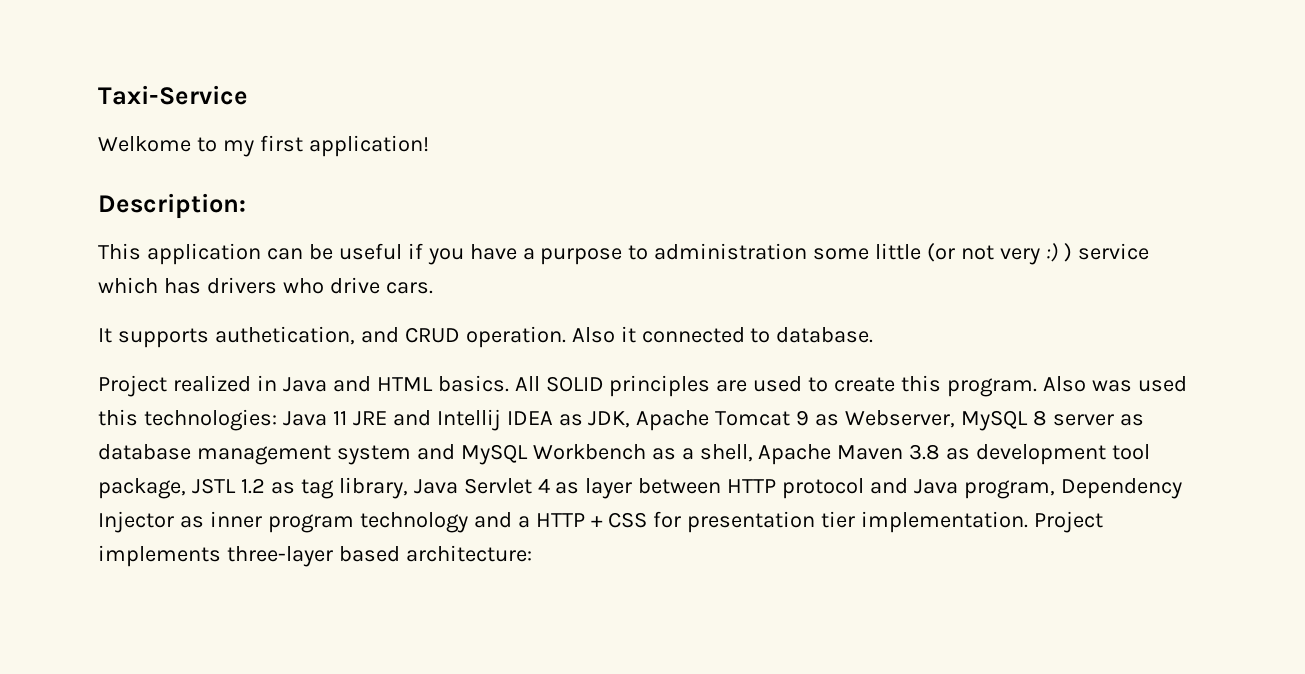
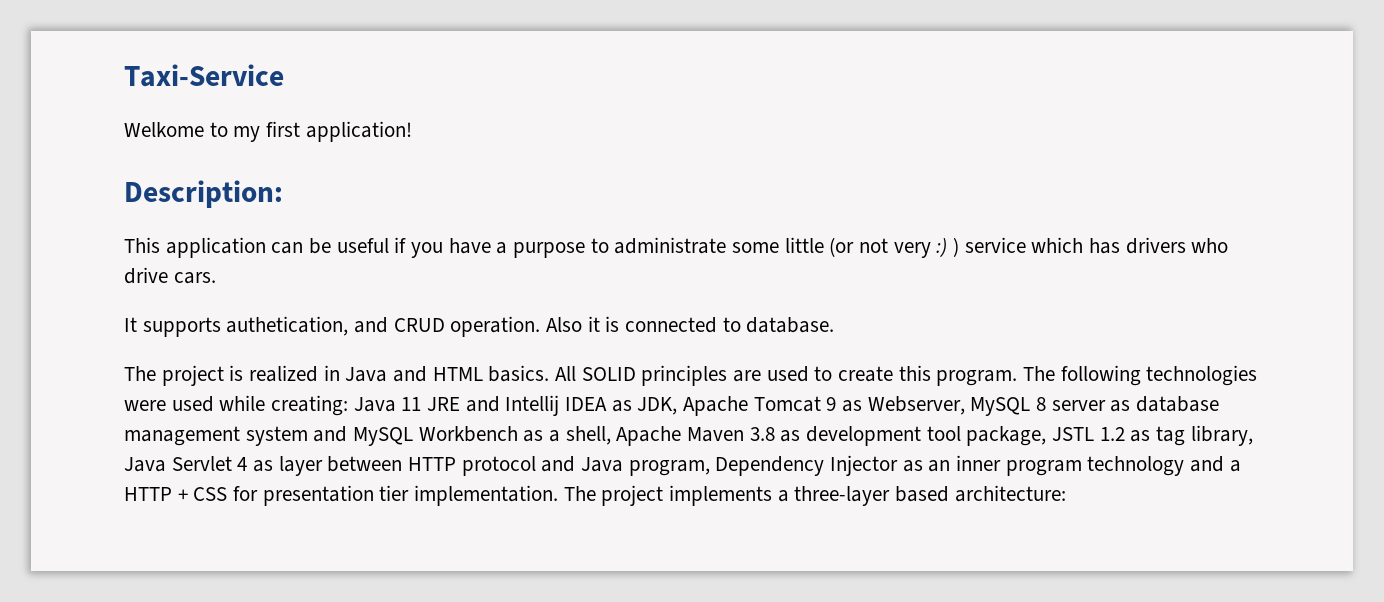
- This application can be useful if you have a purpose to administration some little (or not very :) ) service which has drivers who drive cars.
+ This application can be useful if you have a purpose to administrate some little (or not very :) ) service which has drivers who drive cars.
- Also it connected to database.
+ Also it is connected to database.
- Project realized in Java and HTML basics.
+ The project is realized in Java and HTML basics.
- Also was used this technologies:
+ The following technologies were used while creating:
- Java 11 JRE and Intellij IDEA as JDK, Apache Tomcat 9 as Webserver, MySQL 8 server as database management system and MySQL Workbench as a shell, Apache Maven 3.8 as development tool package, JSTL 1.2 as tag library, Java Servlet 4 as layer between HTTP protocol and Java program, Dependency Injector as inner program technology and a HTTP + CSS for presentation tier implementation.
+ Java 11 JRE and Intellij IDEA as JDK, Apache Tomcat 9 as Webserver, MySQL 8 server as database management system and MySQL Workbench as a shell, Apache Maven 3.8 as development tool package, JSTL 1.2 as tag library, Java Servlet 4 as layer between HTTP protocol and Java program, Dependency Injector as an inner program technology and a HTTP + CSS for presentation tier implementation.
- Project implements three-layer based architecture:
+ The project implements a three-layer based architecture:

